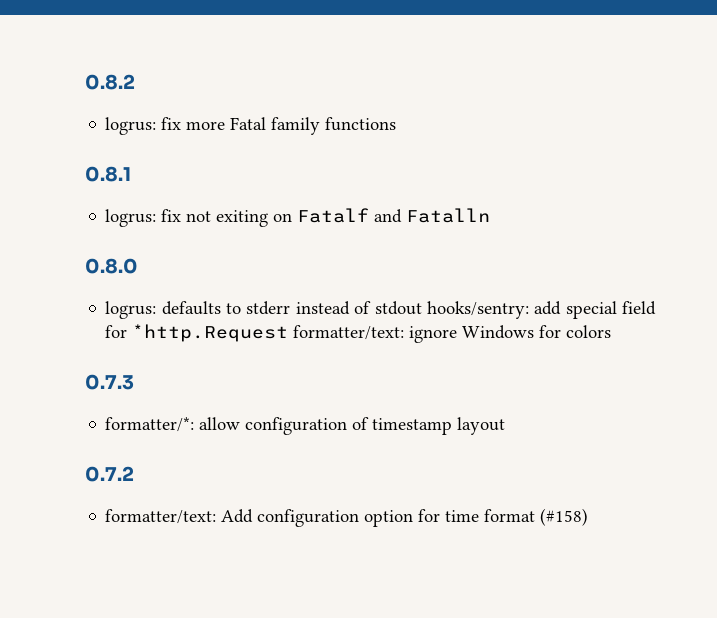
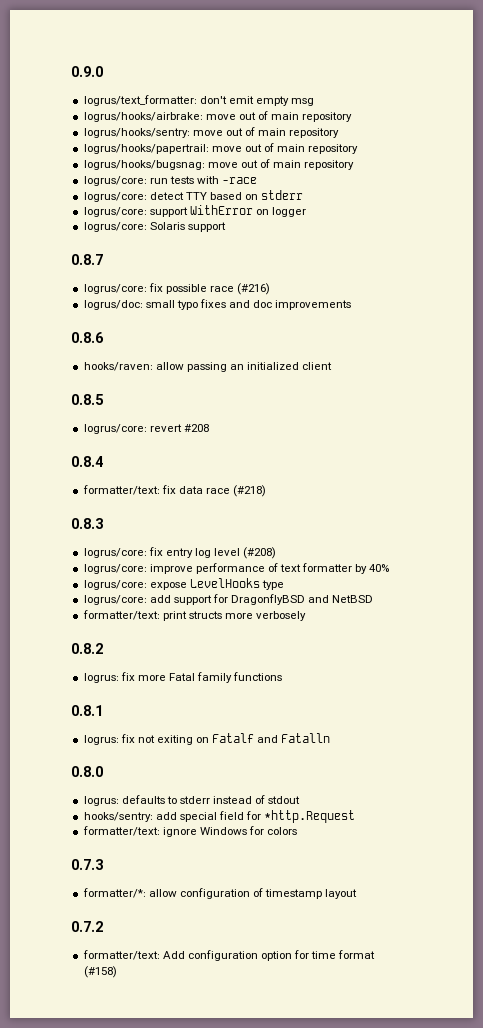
+ 0.9.0
+ logrus/text_formatter: don't emit empty msg
+ logrus/hooks/airbrake: move out of main repository
+ logrus/hooks/sentry: move out of main repository
+ logrus/hooks/papertrail: move out of main repository
+ logrus/hooks/bugsnag: move out of main repository
+ logrus/core: run tests with -race
+ logrus/core: detect TTY based on stderr
+ logrus/core: support WithError on logger
+ logrus/core: Solaris support
+ 0.8.7
+ logrus/core: fix possible race (#216)
+ logrus/doc: small typo fixes and doc improvements
+ 0.8.6
+ hooks/raven: allow passing an initialized client
+ 0.8.5
+ logrus/core: revert #208
+ 0.8.4
+ formatter/text: fix data race (#218)
+ 0.8.3
+ logrus/core: fix entry log level (#208)
+ logrus/core: improve performance of text formatter by 40%
+ logrus/core: expose LevelHooks type
+ logrus/core: add support for DragonflyBSD and NetBSD
+ formatter/text: print structs more verbosely
- logrus: defaults to stderr instead of stdout hooks/sentry: add special field for *http.Request formatter/text: ignore Windows for colors
+ logrus: defaults to stderr instead of stdout
+ hooks/sentry: add special field for *http.Request
+ formatter/text: ignore Windows for colors

